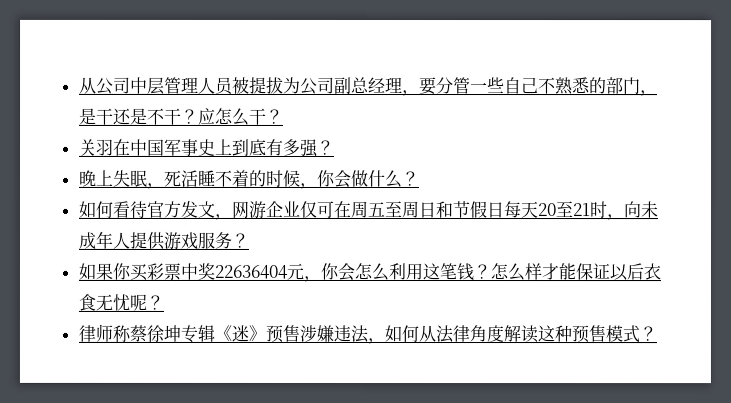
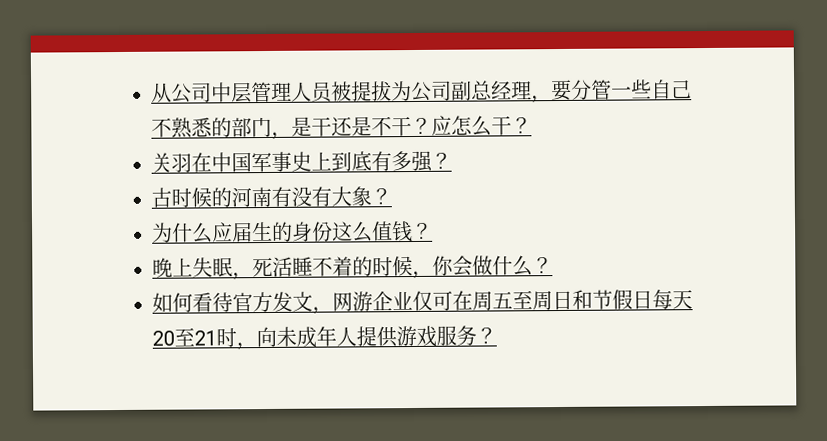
+ 古时候的河南有没有大象？
+ 为什么应届生的身份这么值钱？
- 如果你买彩票中奖22636404元，你会怎么利用这笔钱？怎么样才能保证以后衣食无忧呢？
- 律师称蔡徐坤专辑《迷》预售涉嫌违法，如何从法律角度解读这种预售模式？

